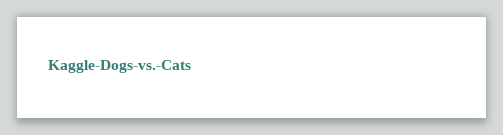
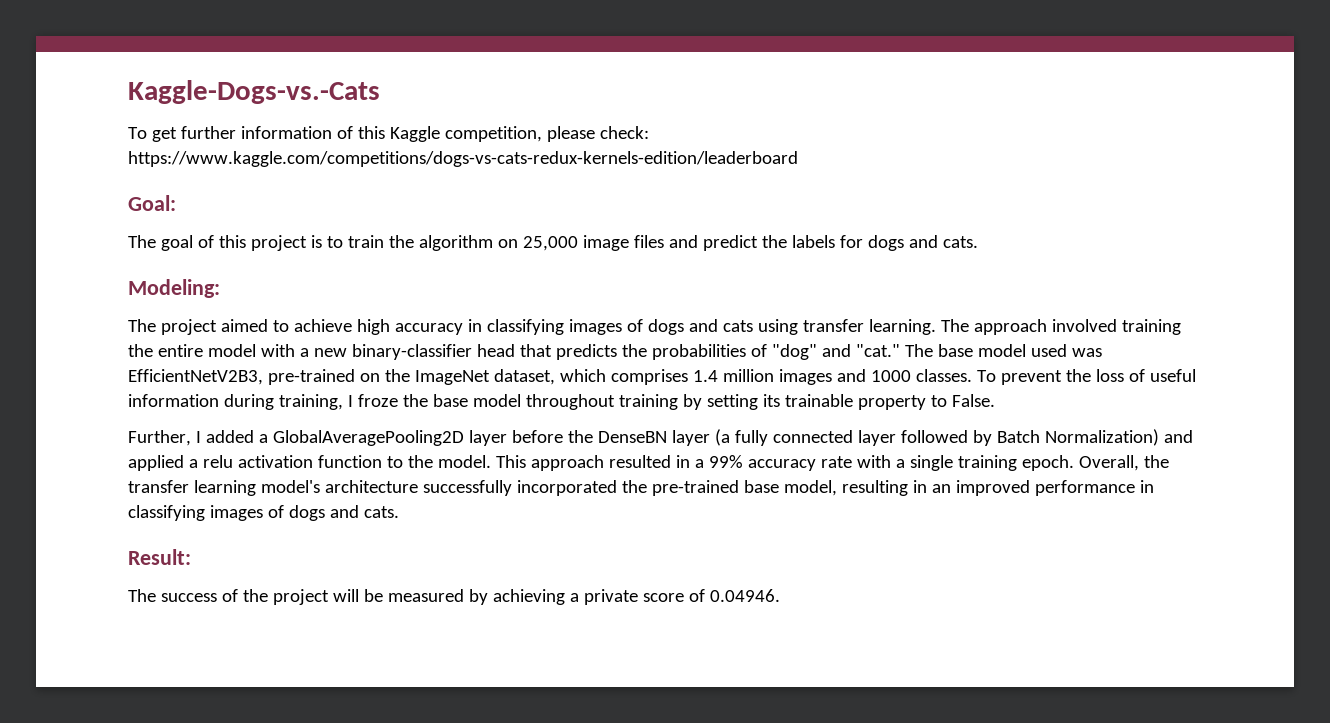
+ To get further information of this Kaggle competition, please check: https://www.kaggle.com/competitions/dogs-vs-cats-redux-kernels-edition/leaderboard
+ Goal:
+ The goal of this project is to train the algorithm on 25,000 image files and predict the labels for dogs and cats.
+ Modeling:
+ The project aimed to achieve high accuracy in classifying images of dogs and cats using transfer learning. The approach involved training the entire model with a new binary-classifier head that predicts the probabilities of "dog" and "cat." The base model used was EfficientNetV2B3, pre-trained on the ImageNet dataset, which comprises 1.4 million images and 1000 classes. To prevent the loss of useful information during training, I froze the base model throughout training by setting its trainable property to False.
+ Further, I added a GlobalAveragePooling2D layer before the DenseBN layer (a fully connected layer followed by Batch Normalization) and applied a relu activation function to the model. This approach resulted in a 99% accuracy rate with a single training epoch. Overall, the transfer learning model's architecture successfully incorporated the pre-trained base model, resulting in an improved performance in classifying images of dogs and cats.
+ Result:
+ The success of the project will be measured by achieving a private score of 0.04946.

